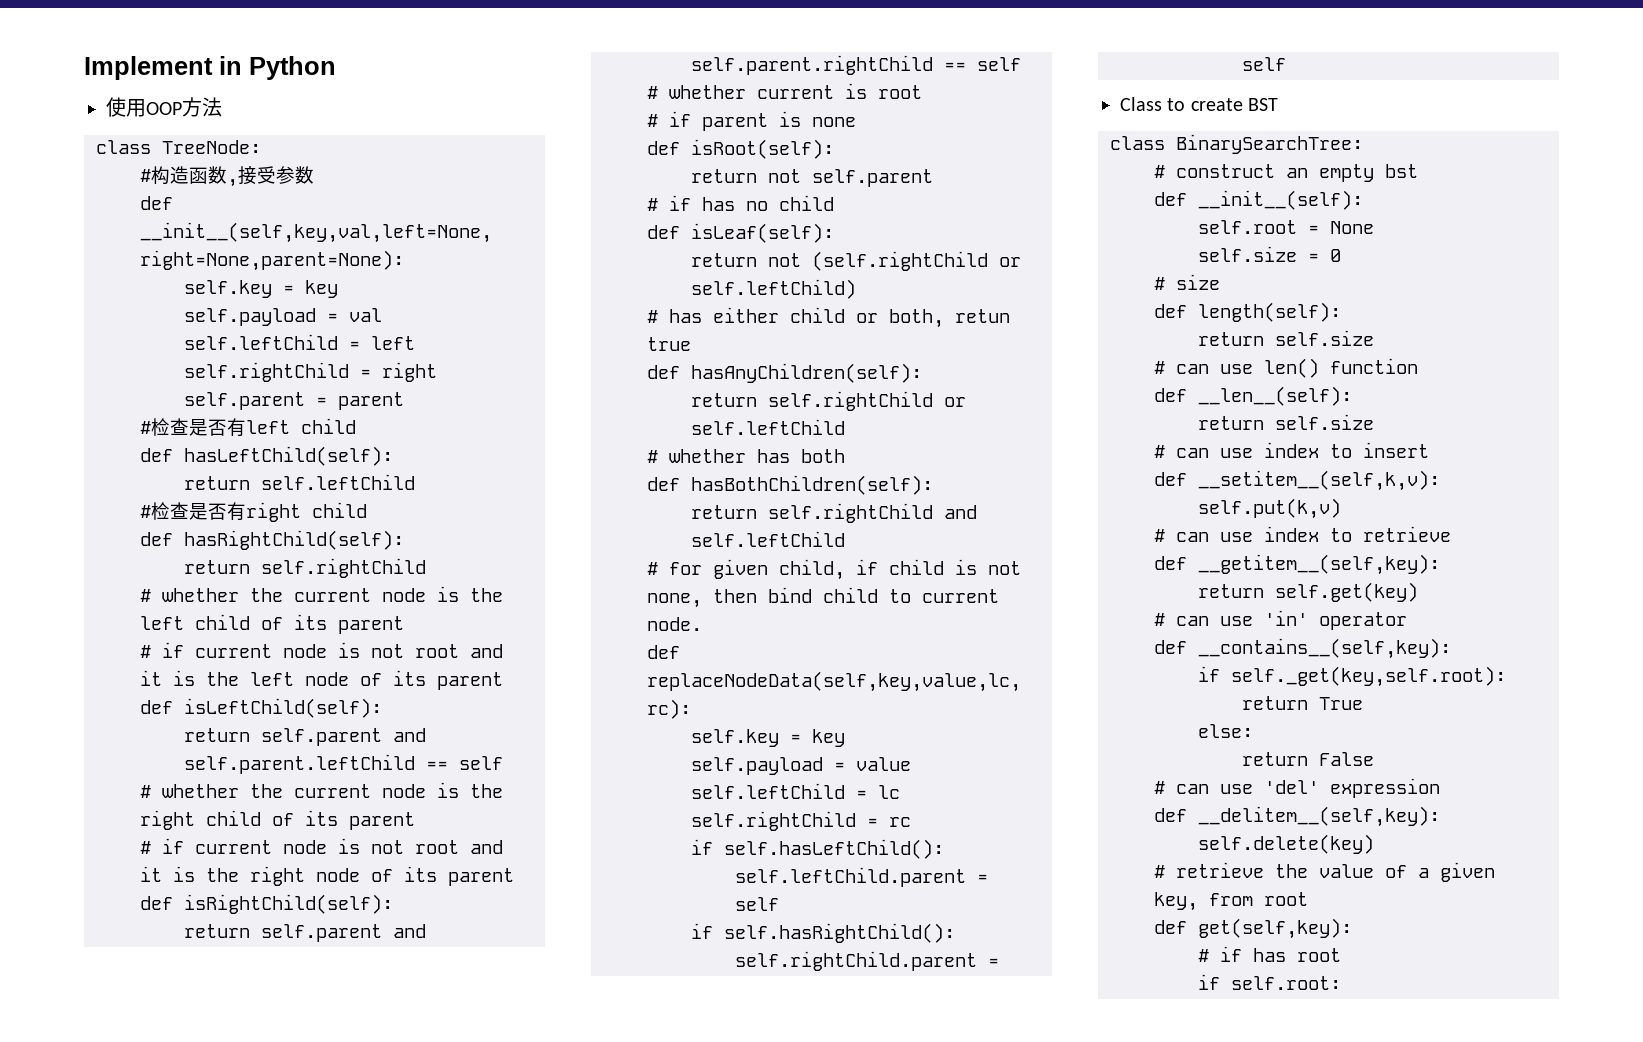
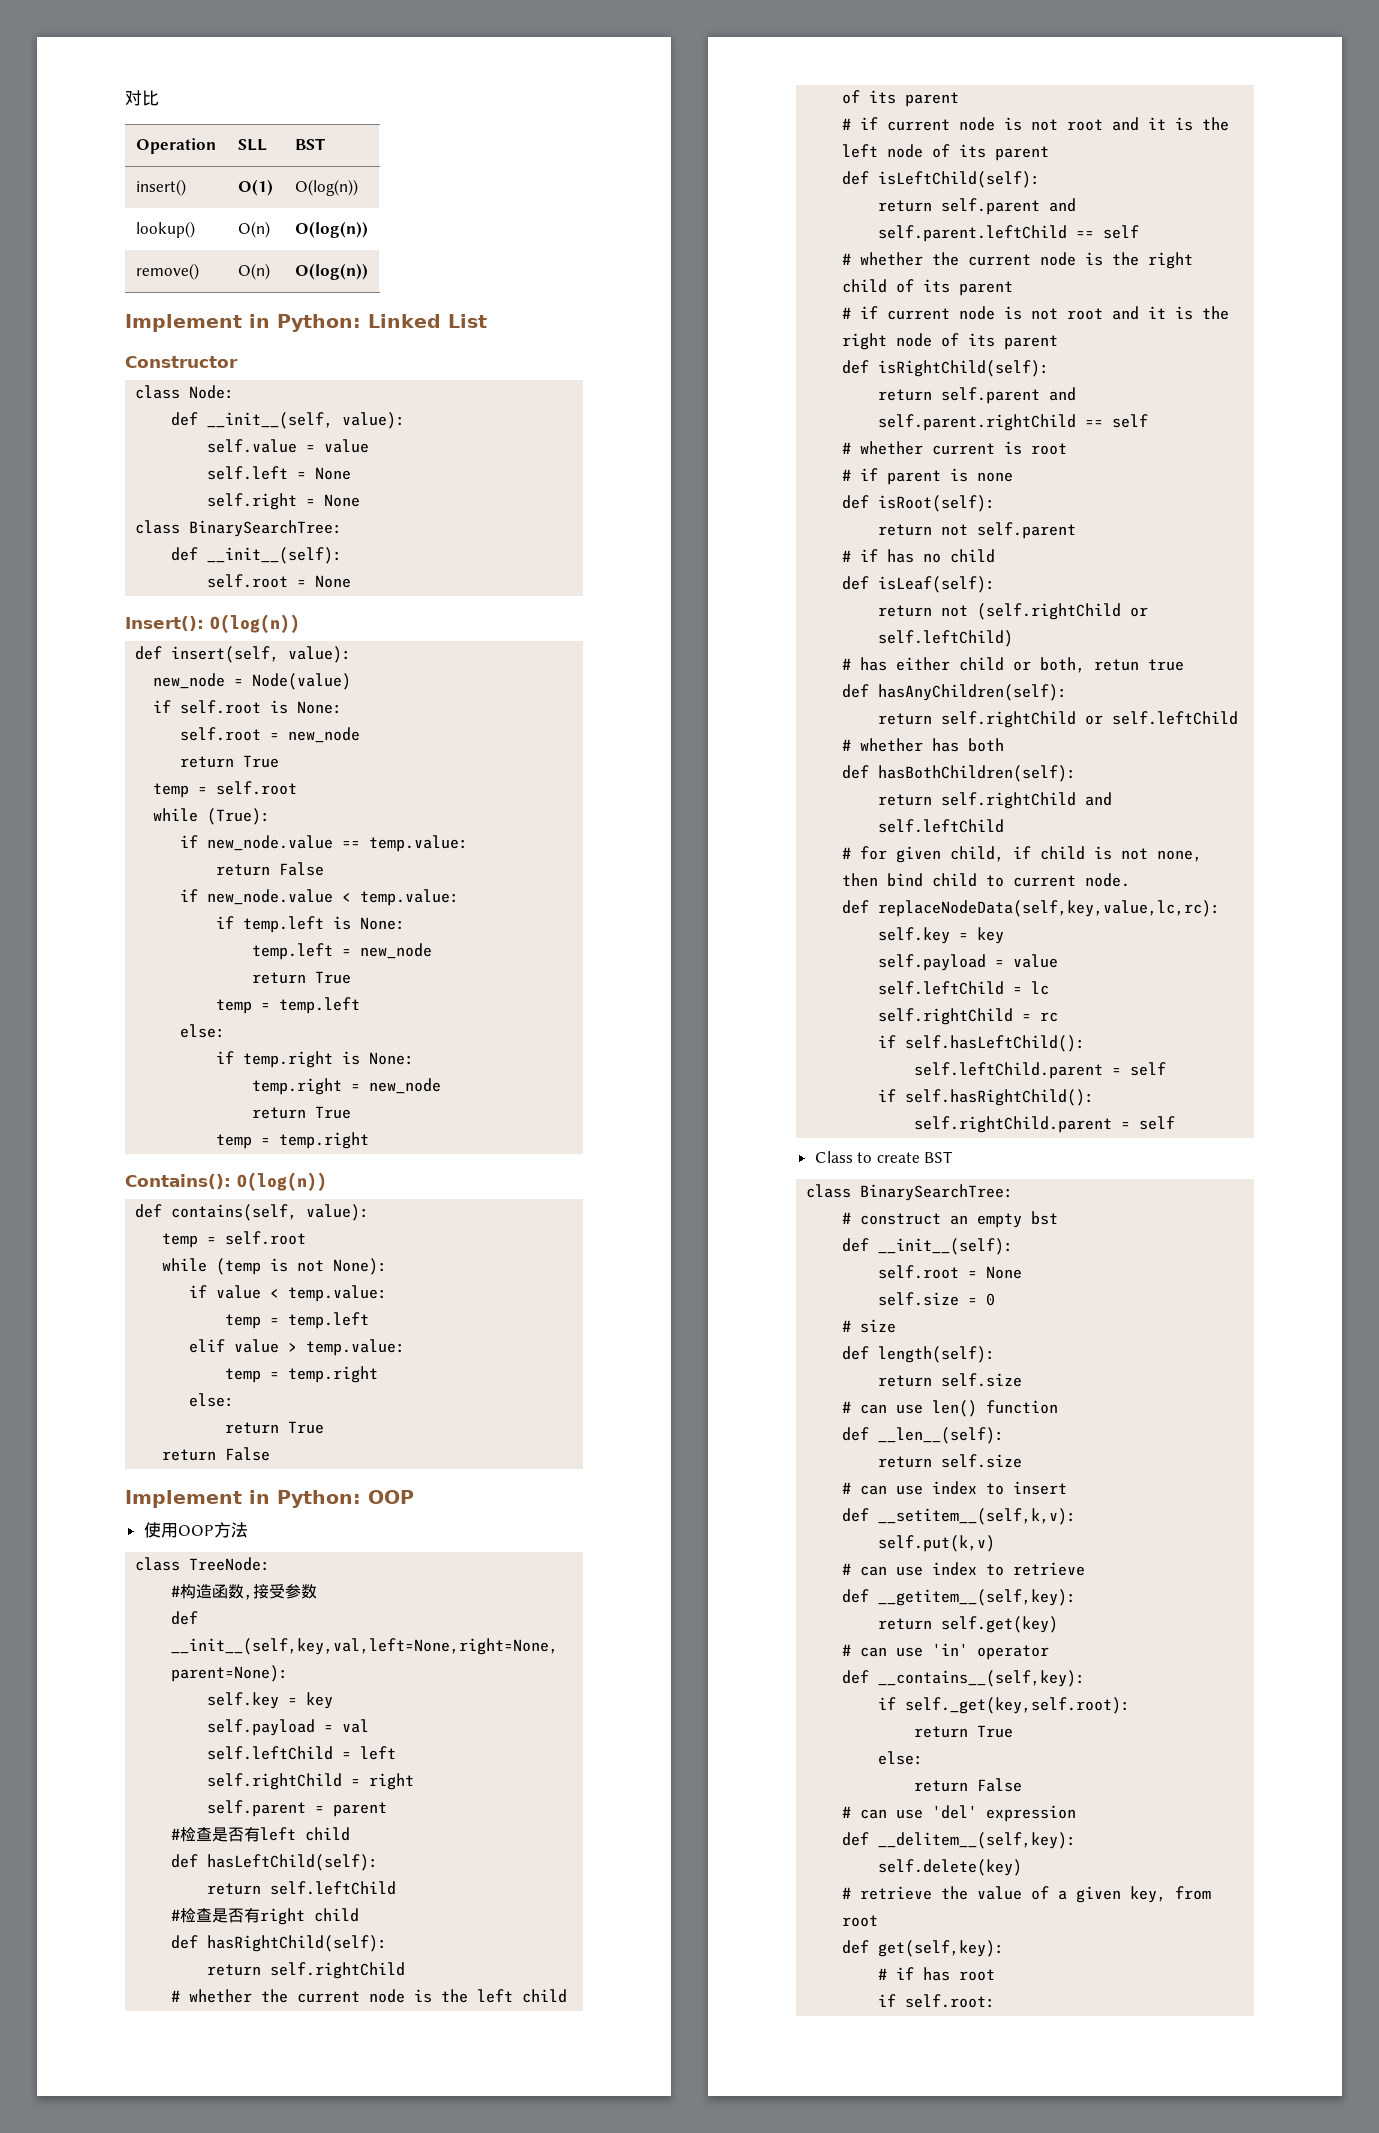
- Implement in Python
+ 对比
+ Operation | SLL | BST
+ insert() | O(1) | O(log(n))
+ lookup() | O(n) | O(log(n))
+ remove() | O(n) | O(log(n))
+ Implement in Python: Linked List
+ Constructor
+ class Node:
+ def __init__(self, value):
+ self.value = value
+ self.left = None
+ self.right = None
+ class BinarySearchTree:
+ def __init__(self):
+ self.root = None
+ Insert(): O(log(n))
+ def insert(self, value):
+ new_node = Node(value)
+ if self.root is None:
+ self.root = new_node
+ return True
+ temp = self.root
+ while (True):
+ if new_node.value == temp.value:
+ return False
+ if new_node.value < temp.value:
+ if temp.left is None:
+ temp.left = new_node
+ return True
+ temp = temp.left
+ else:
+ if temp.right is None:
+ temp.right = new_node
+ return True
+ temp = temp.right
+ Contains(): O(log(n))
+ def contains(self, value):
+ temp = self.root
+ while (temp is not None):
+ if value < temp.value:
+ temp = temp.left
+ elif value > temp.value:
+ temp = temp.right
+ else:
+ return True
+ return False
+ Implement in Python: OOP

